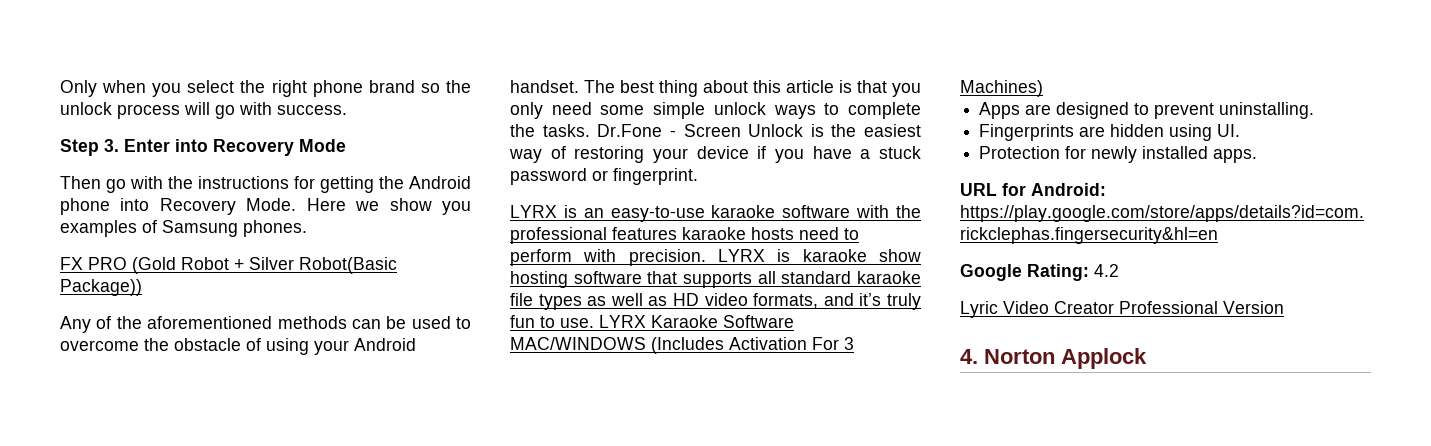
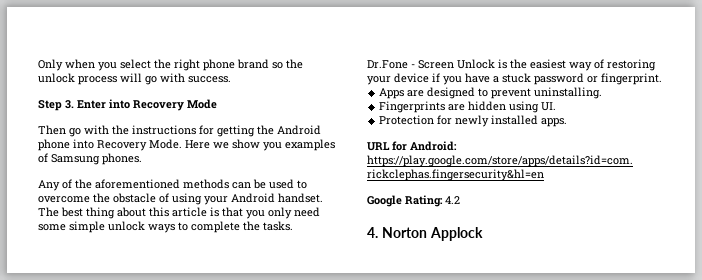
- FX PRO (Gold Robot + Silver Robot(Basic Package))
- LYRX is an easy-to-use karaoke software with the professional features karaoke hosts need to perform with precision. LYRX is karaoke show hosting software that supports all standard karaoke file types as well as HD video formats, and it’s truly fun to use. LYRX Karaoke Software MAC/WINDOWS (Includes Activation For 3 Machines)
- Lyric Video Creator Professional Version

